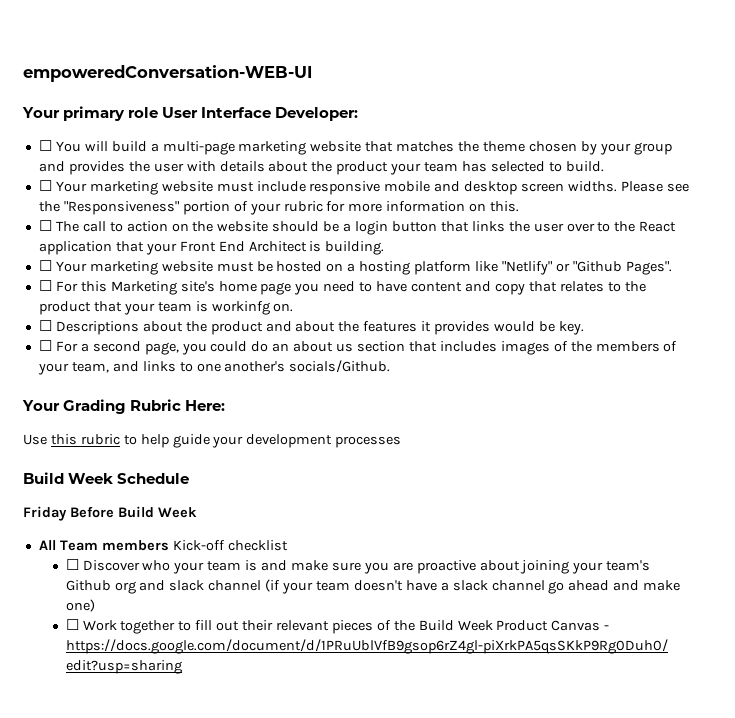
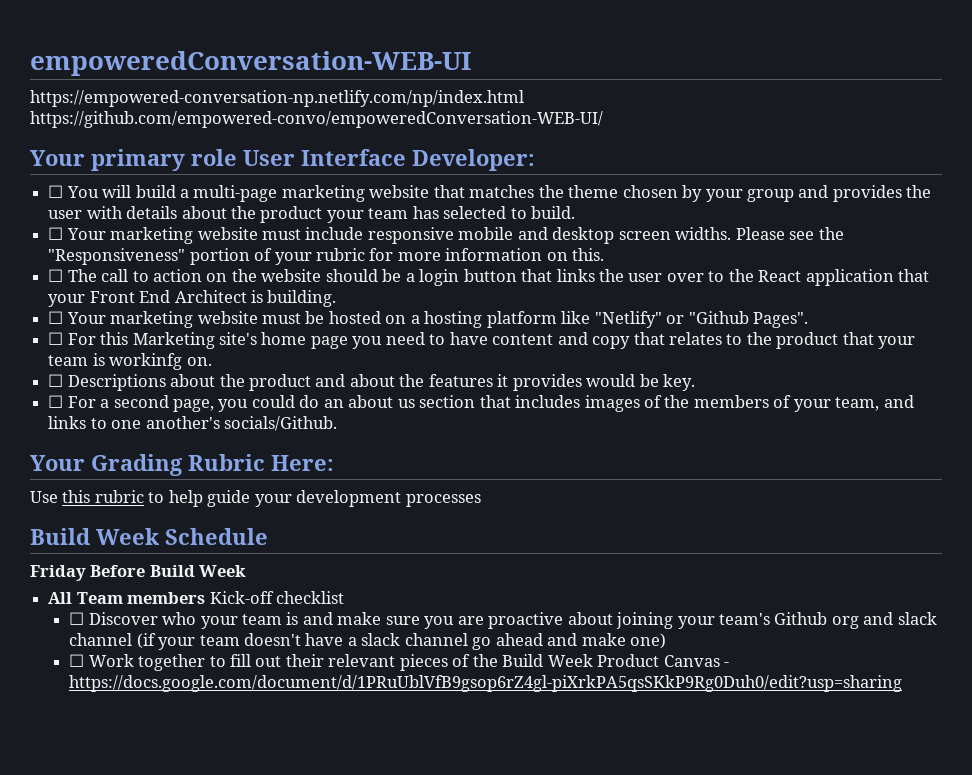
+ https://empowered-conversation-np.netlify.com/np/index.html https://github.com/empowered-convo/empoweredConversation-WEB-UI/

